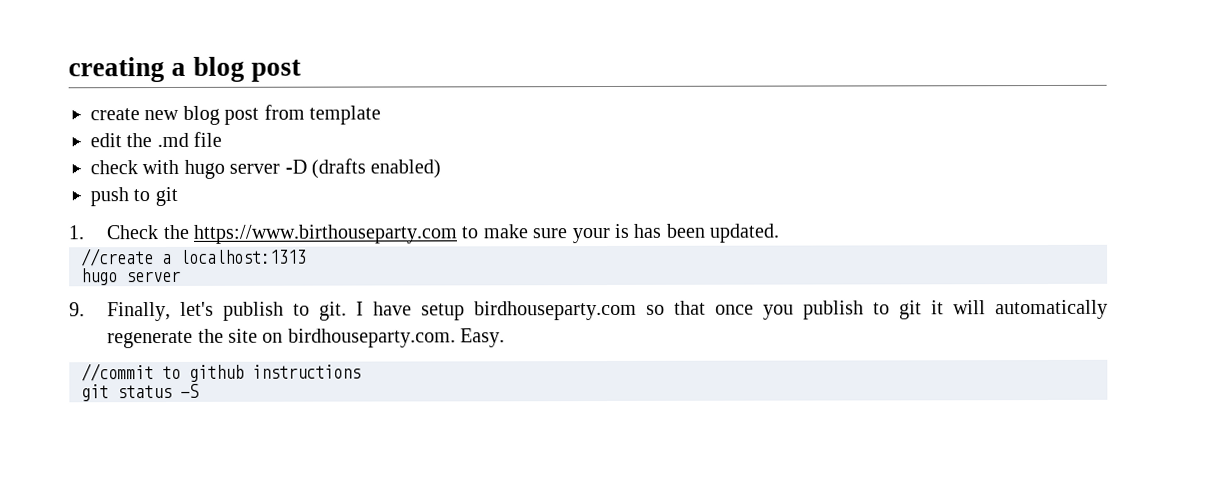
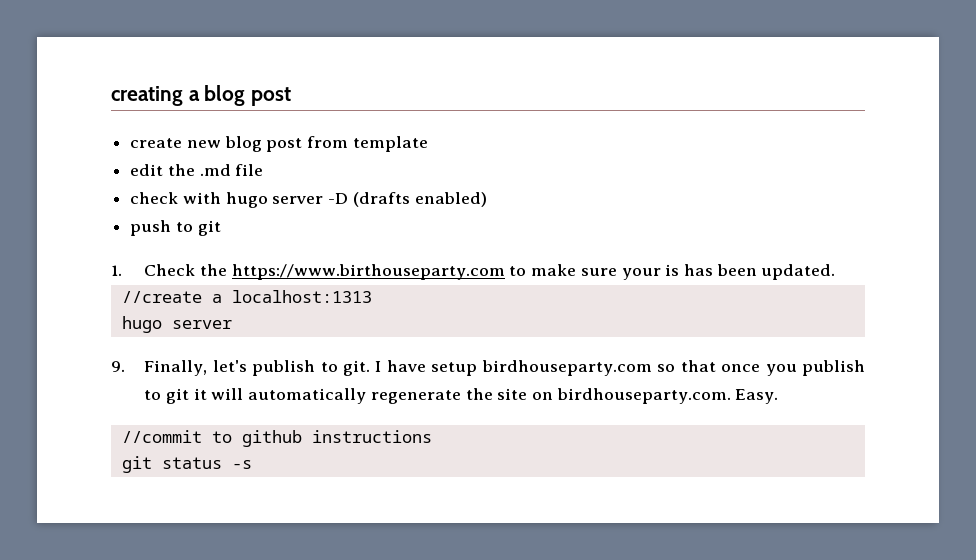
- git status -S
+ git status -s

